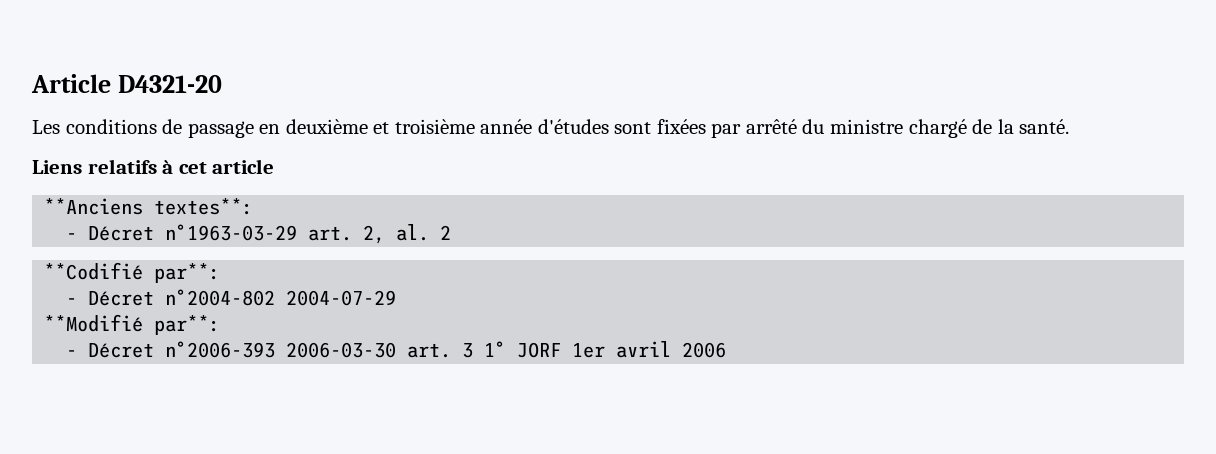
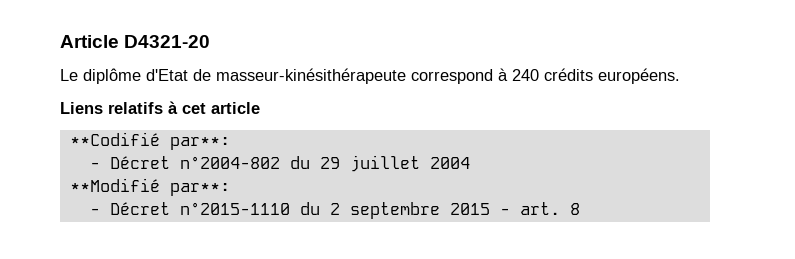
- Les conditions de passage en deuxième et troisième année d'études sont fixées par arrêté du ministre chargé de la santé.
+ Le diplôme d'Etat de masseur-kinésithérapeute correspond à 240 crédits européens.
- **Anciens textes**:
- - Décret n°1963-03-29 art. 2, al. 2
- - Décret n°2004-802 2004-07-29
+ - Décret n°2004-802 du 29 juillet 2004
- - Décret n°2006-393 2006-03-30 art. 3 1° JORF 1er avril 2006
+ - Décret n°2015-1110 du 2 septembre 2015 - art. 8

